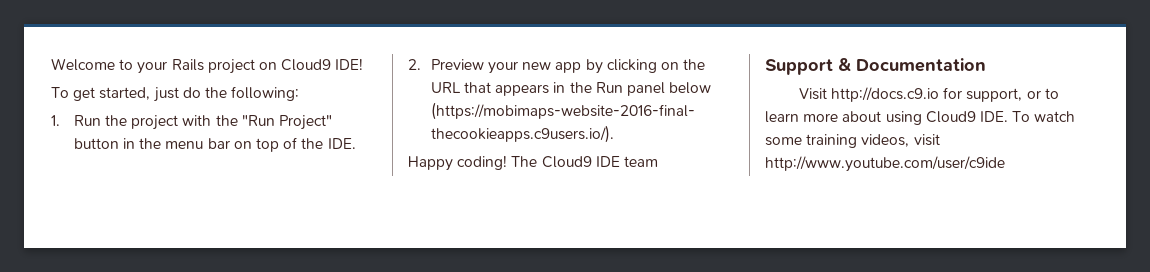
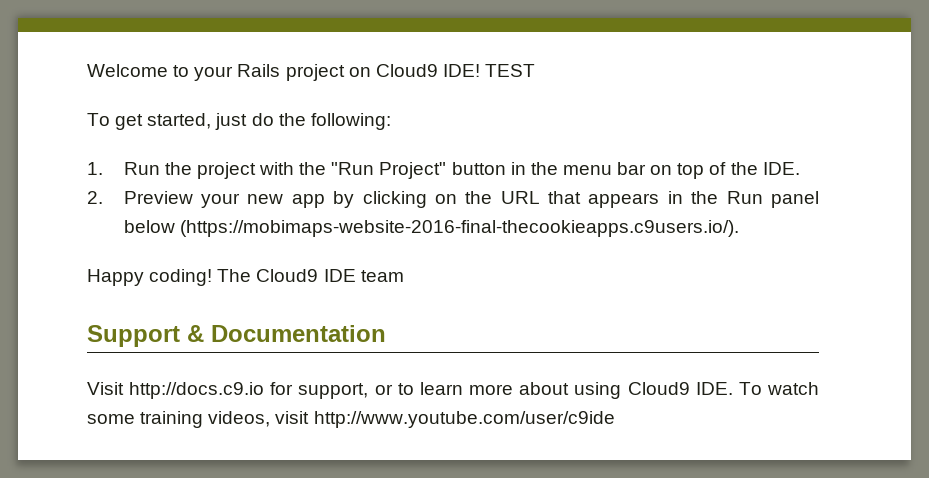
+ TEST

